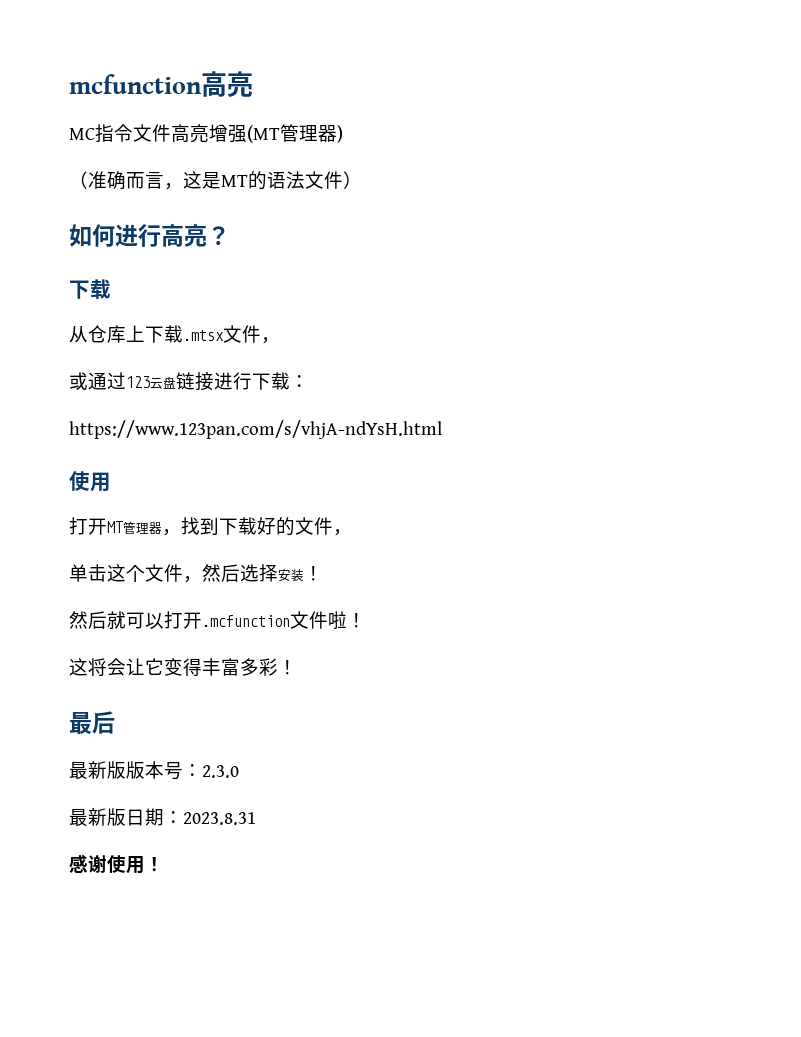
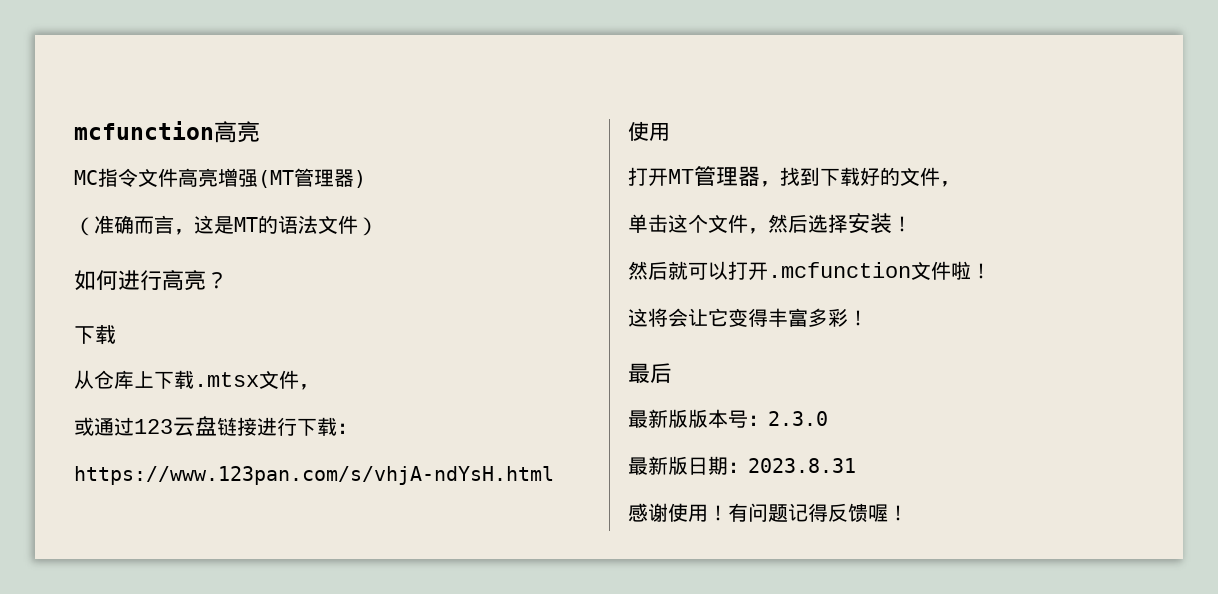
+ 有问题记得反馈喔！

